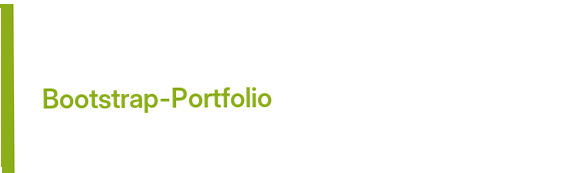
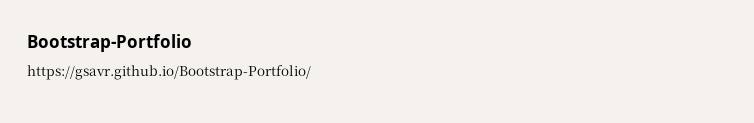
+ https://gsavr.github.io/Bootstrap-Portfolio/

